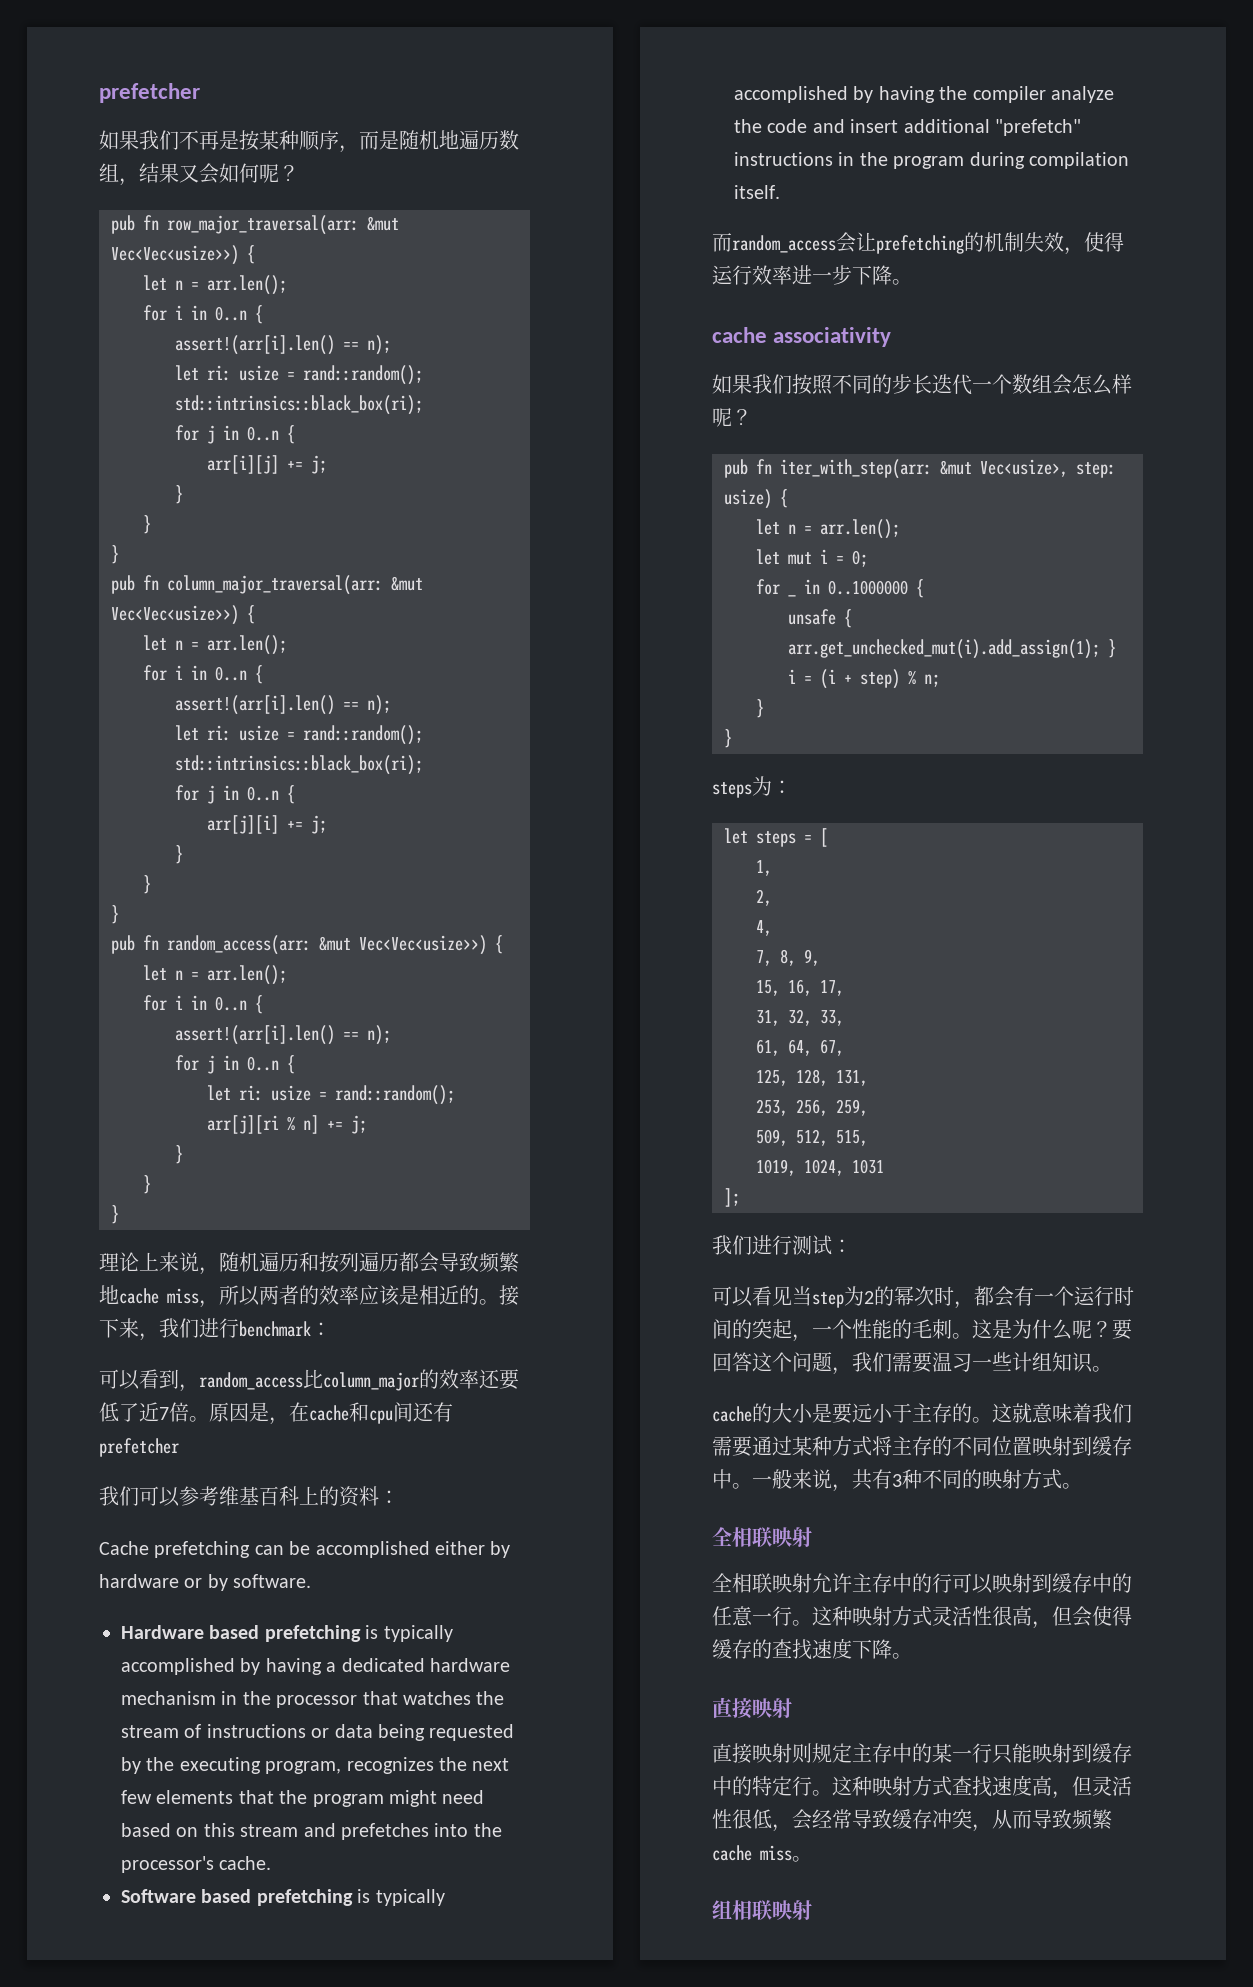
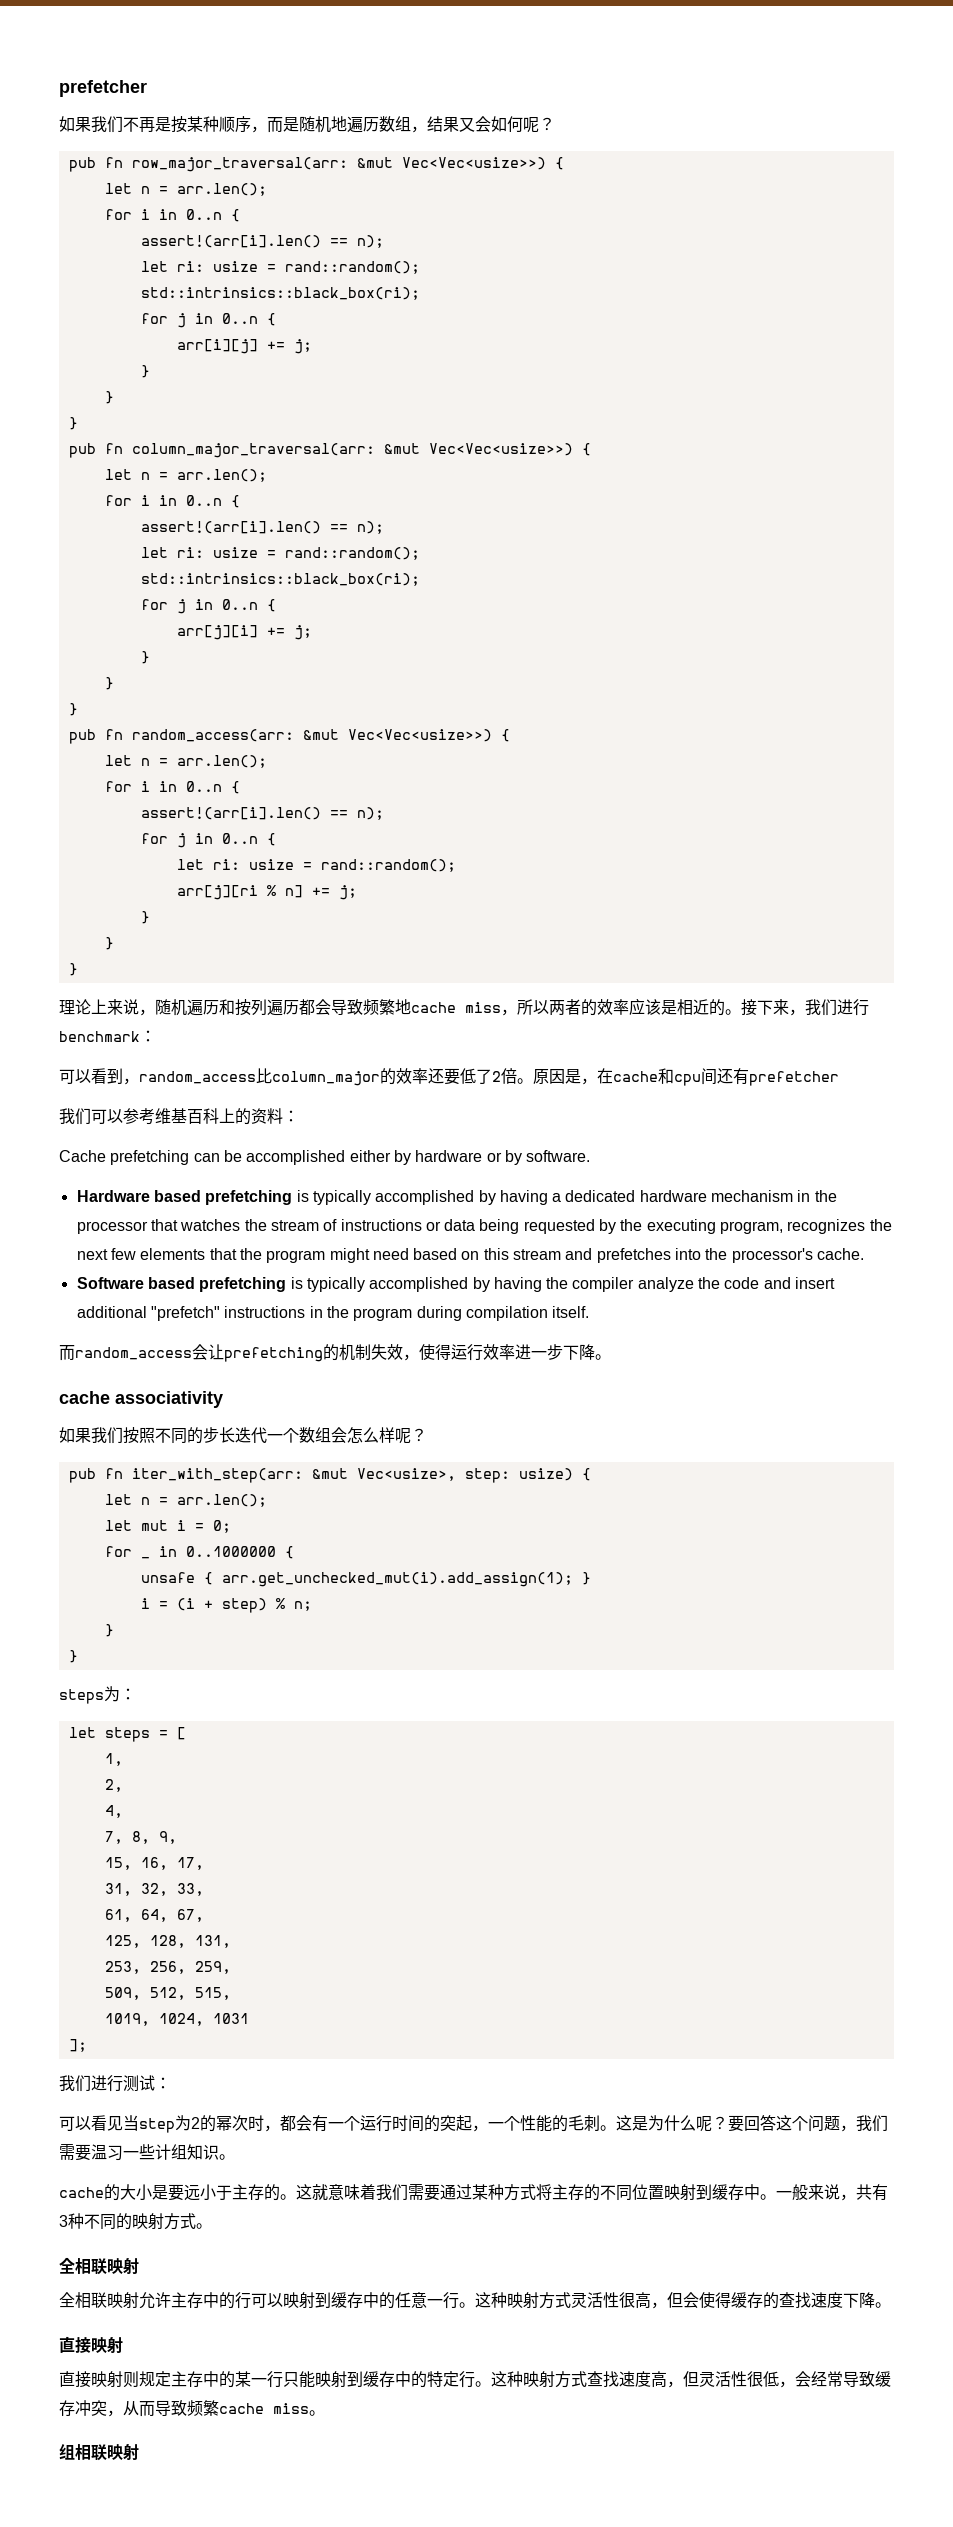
- 可以看到，random_access比column_major的效率还要低了近7倍。
+ 可以看到，random_access比column_major的效率还要低了2倍。

